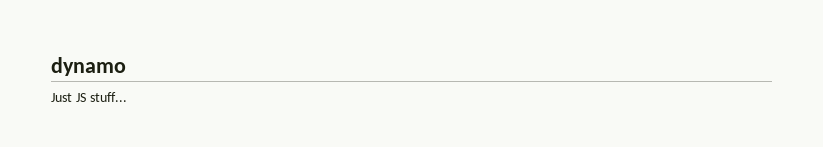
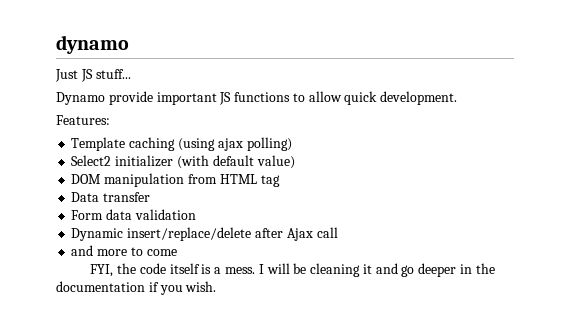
+ Dynamo provide important JS functions to allow quick development.
+ Features:
+ Template caching (using ajax polling)
+ Select2 initializer (with default value)
+ DOM manipulation from HTML tag
+ Data transfer
+ Form data validation
+ Dynamic insert/replace/delete after Ajax call
+ and more to come
+ FYI, the code itself is a mess. I will be cleaning it and go deeper in the documentation if you wish.

